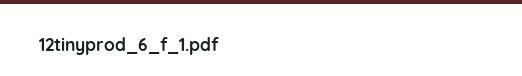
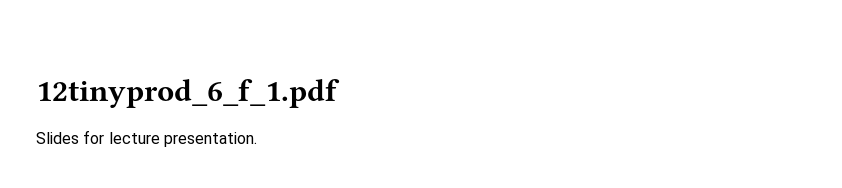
+ Slides for lecture presentation.

